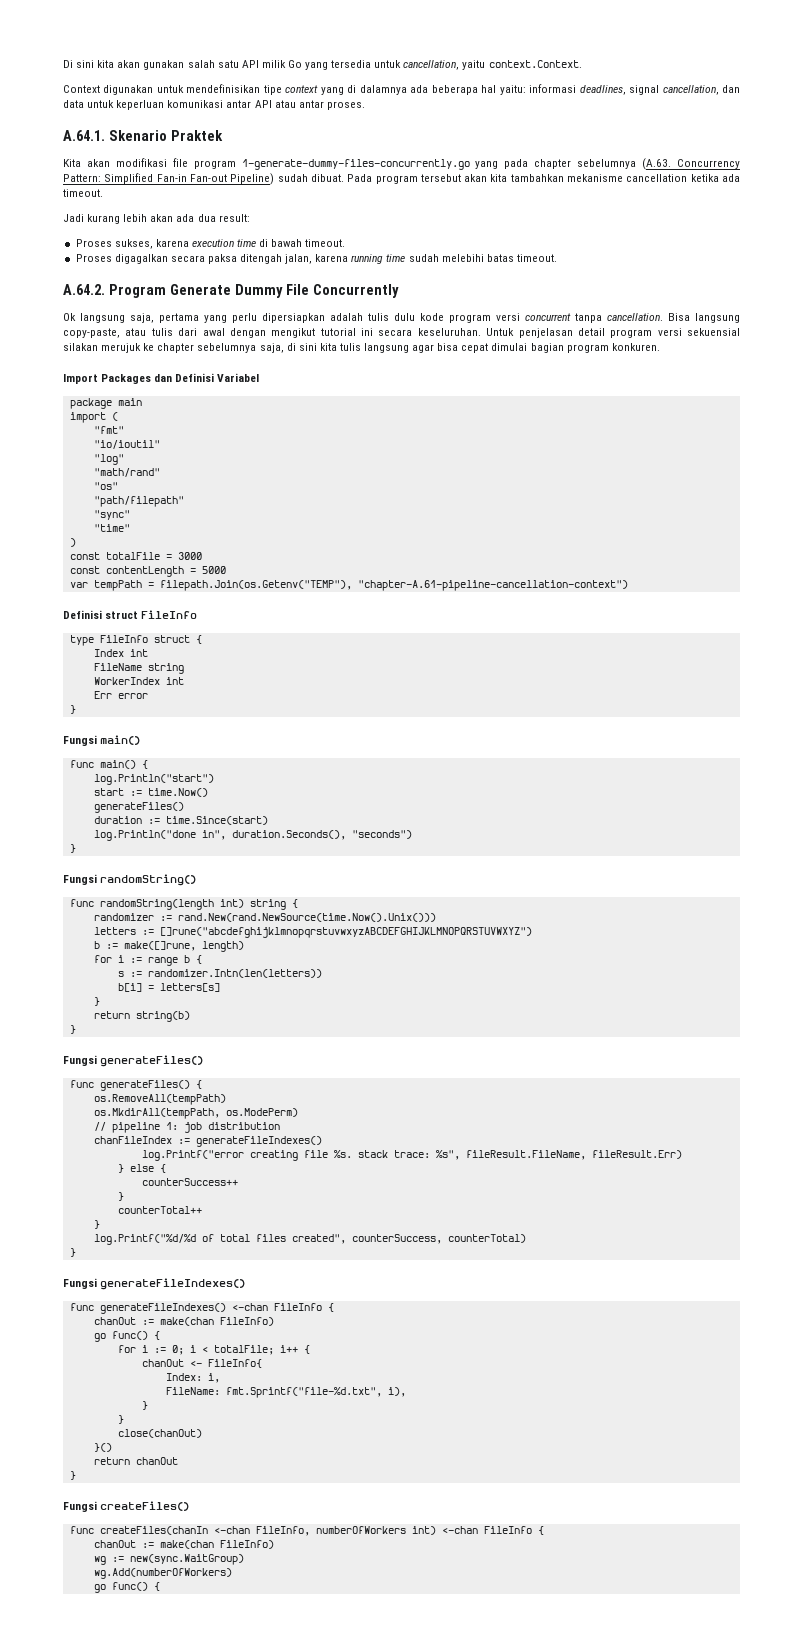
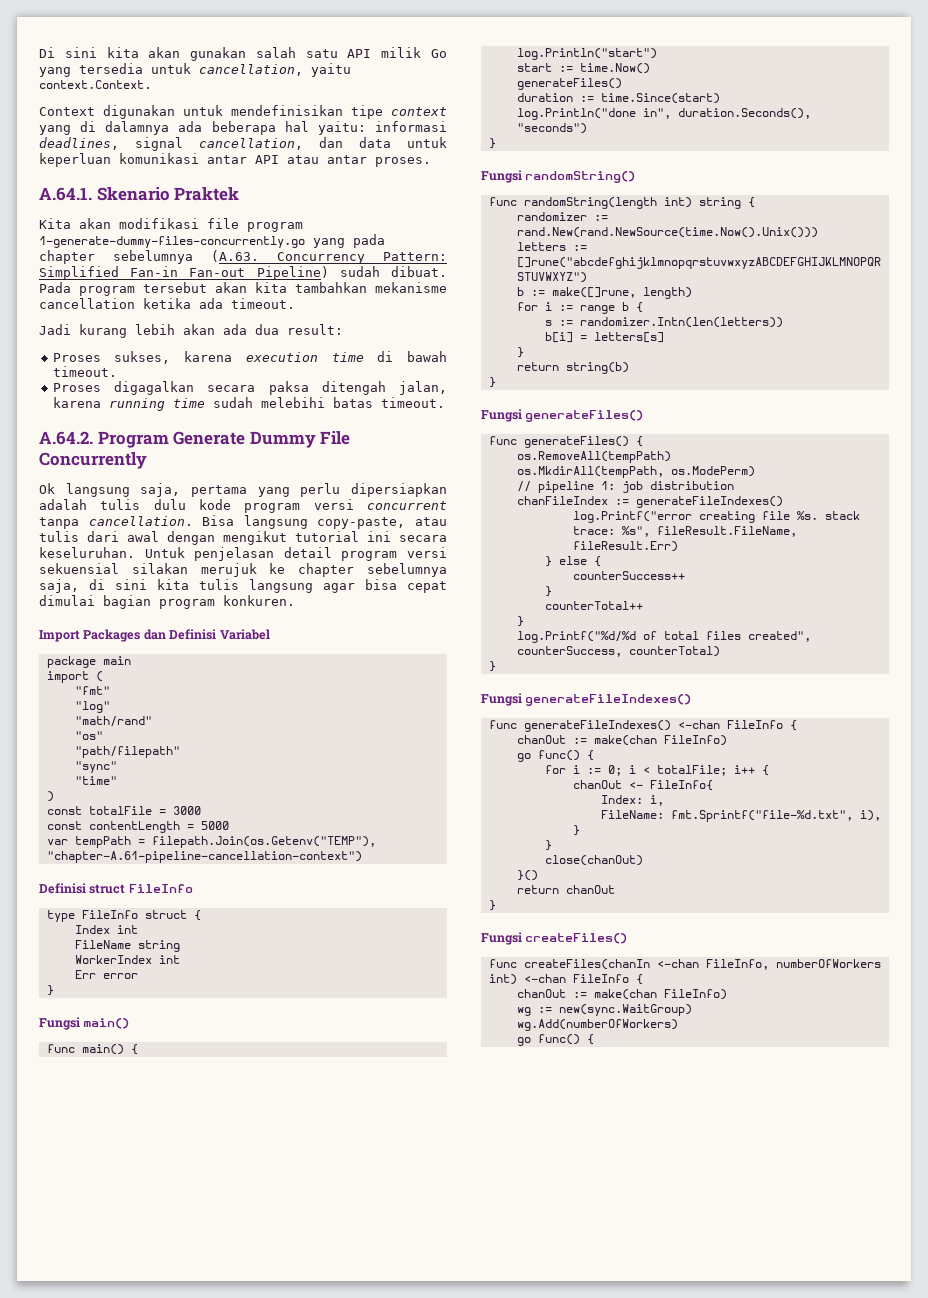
- "io/ioutil"

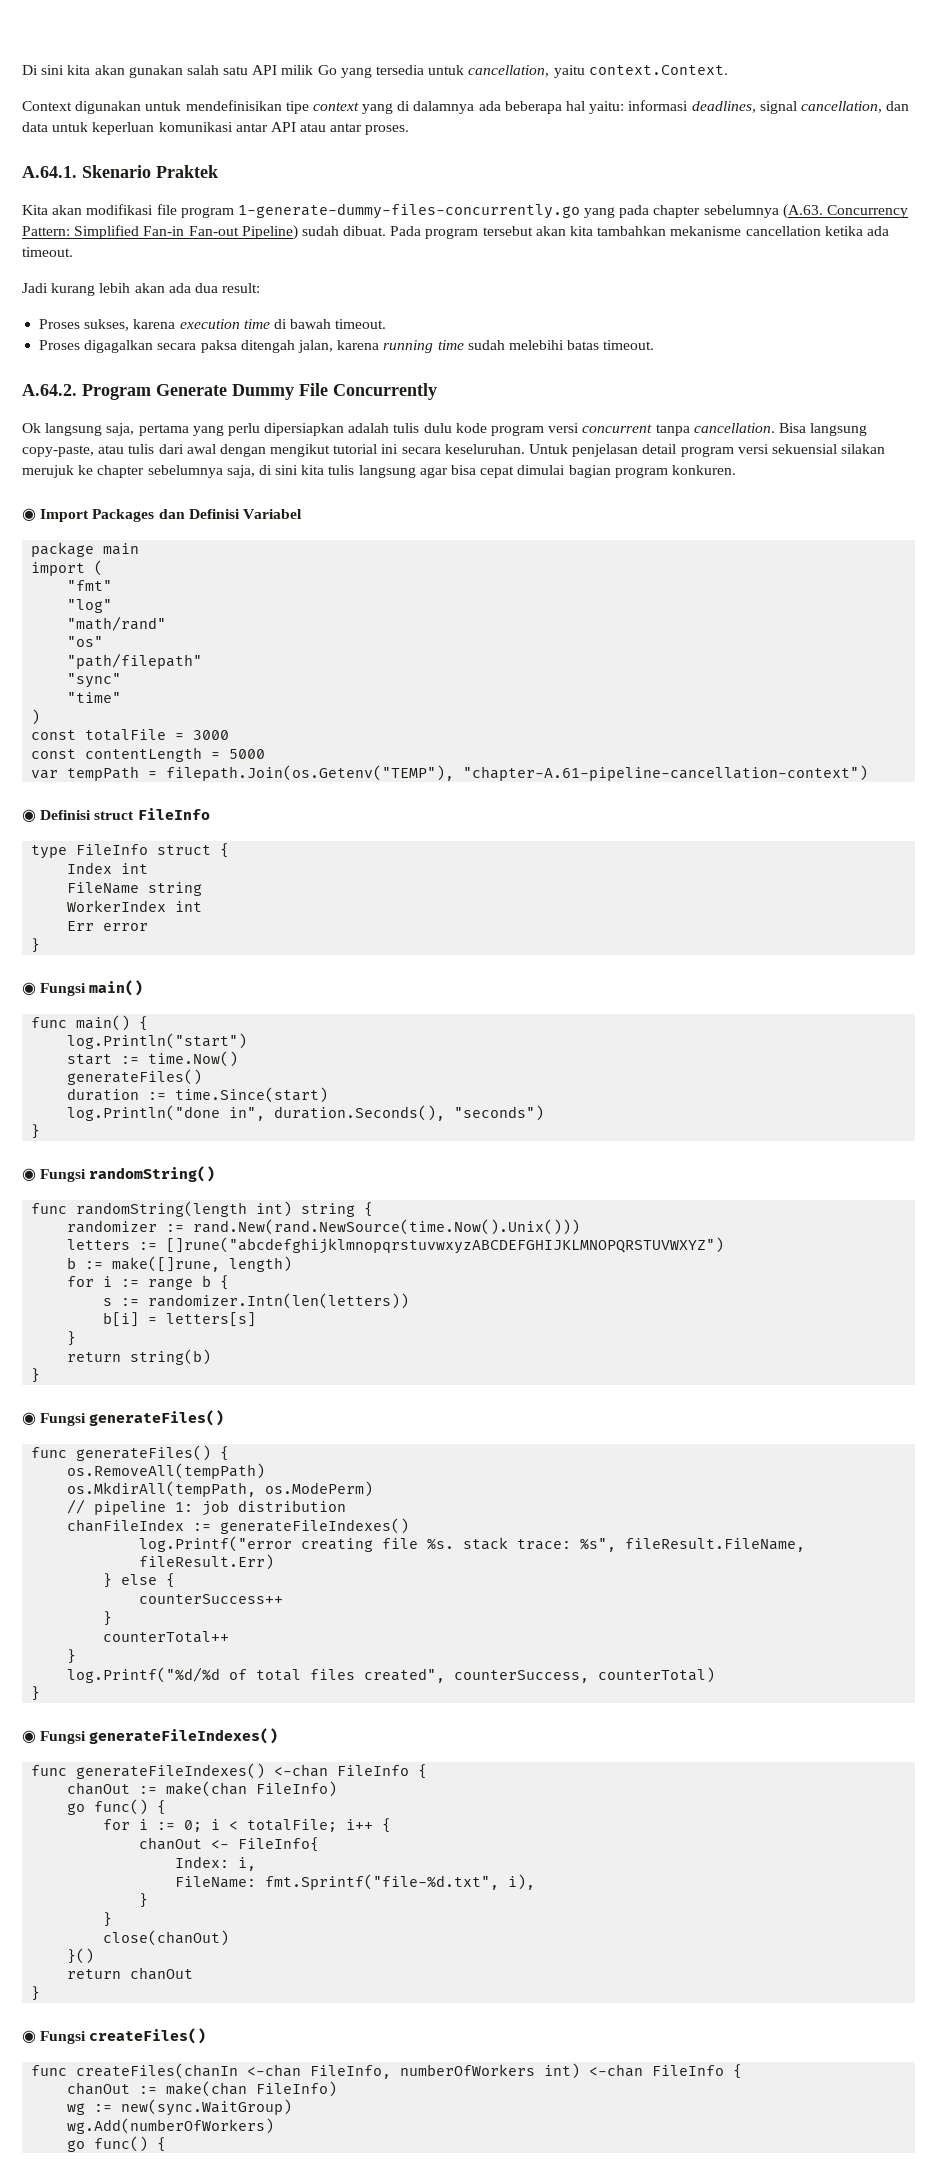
- Import Packages dan Definisi Variabel
+ ◉ Import Packages dan Definisi Variabel
- Definisi struct FileInfo
+ ◉ Definisi struct FileInfo
- Fungsi main()
+ ◉ Fungsi main()
- Fungsi randomString()
+ ◉ Fungsi randomString()
- Fungsi generateFiles()
+ ◉ Fungsi generateFiles()
- Fungsi generateFileIndexes()
+ ◉ Fungsi generateFileIndexes()
- Fungsi createFiles()
+ ◉ Fungsi createFiles()

